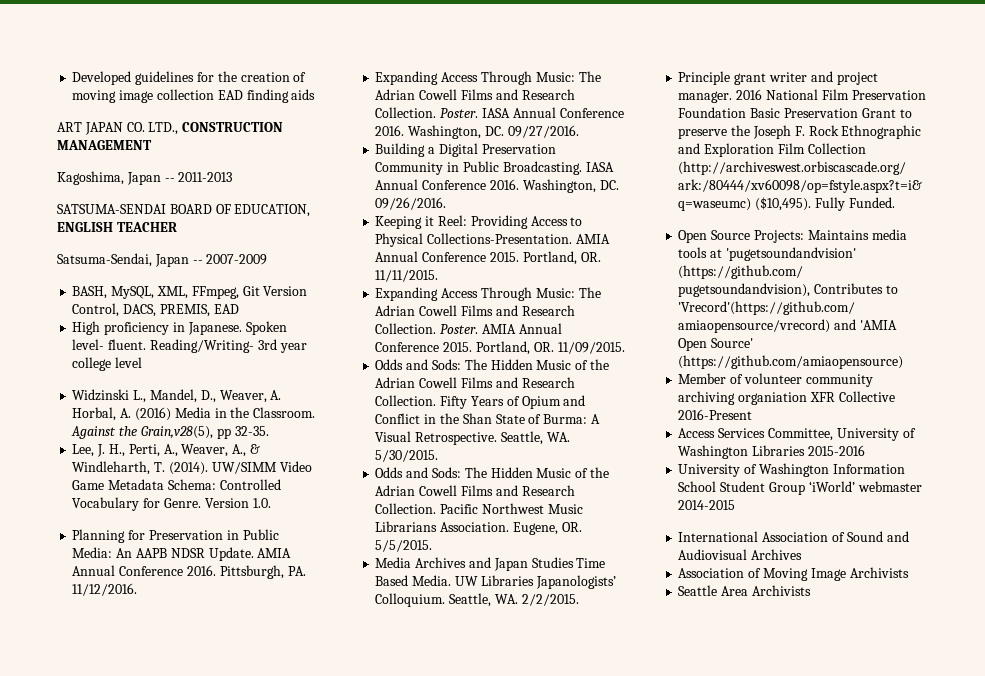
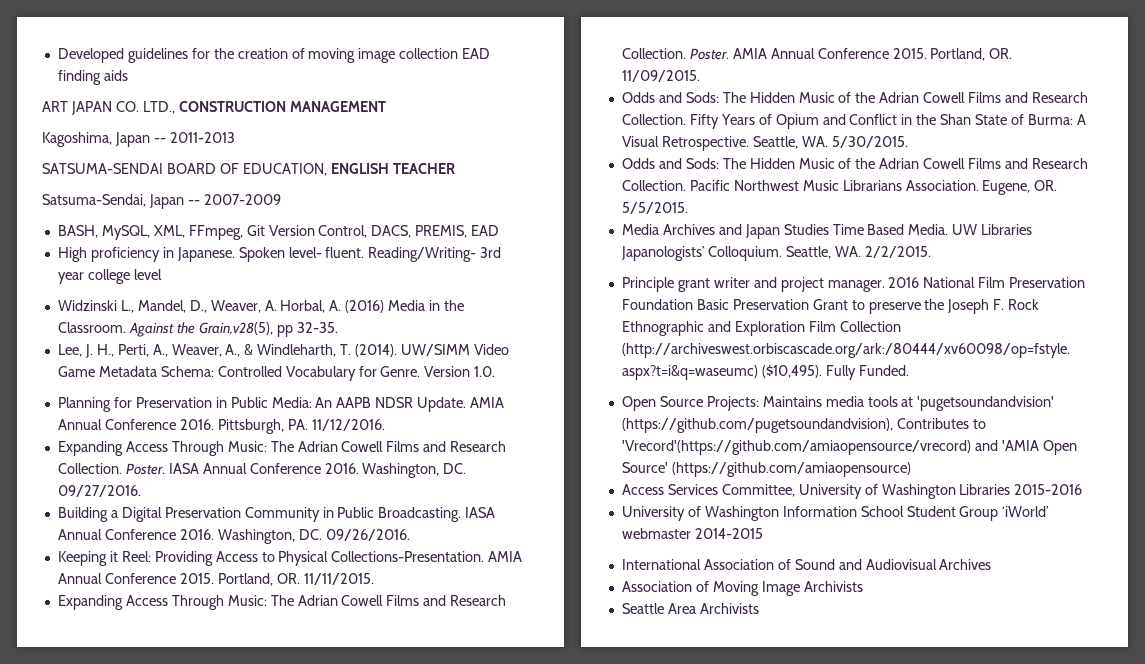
- Member of volunteer community archiving organiation XFR Collective 2016-Present

